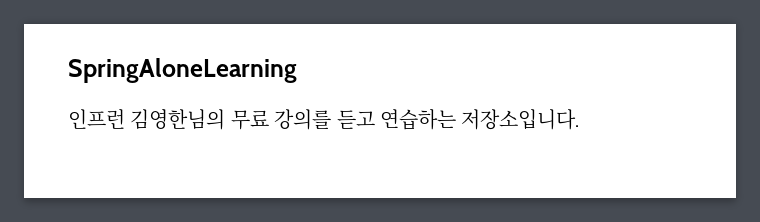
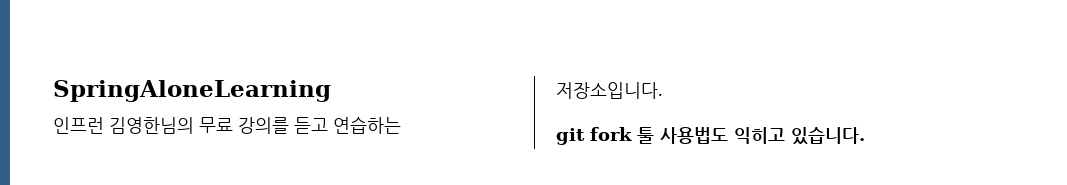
+ git fork 툴 사용법도 익히고 있습니다.

